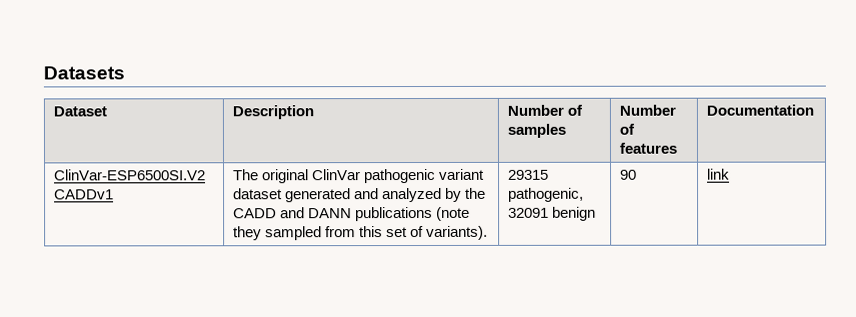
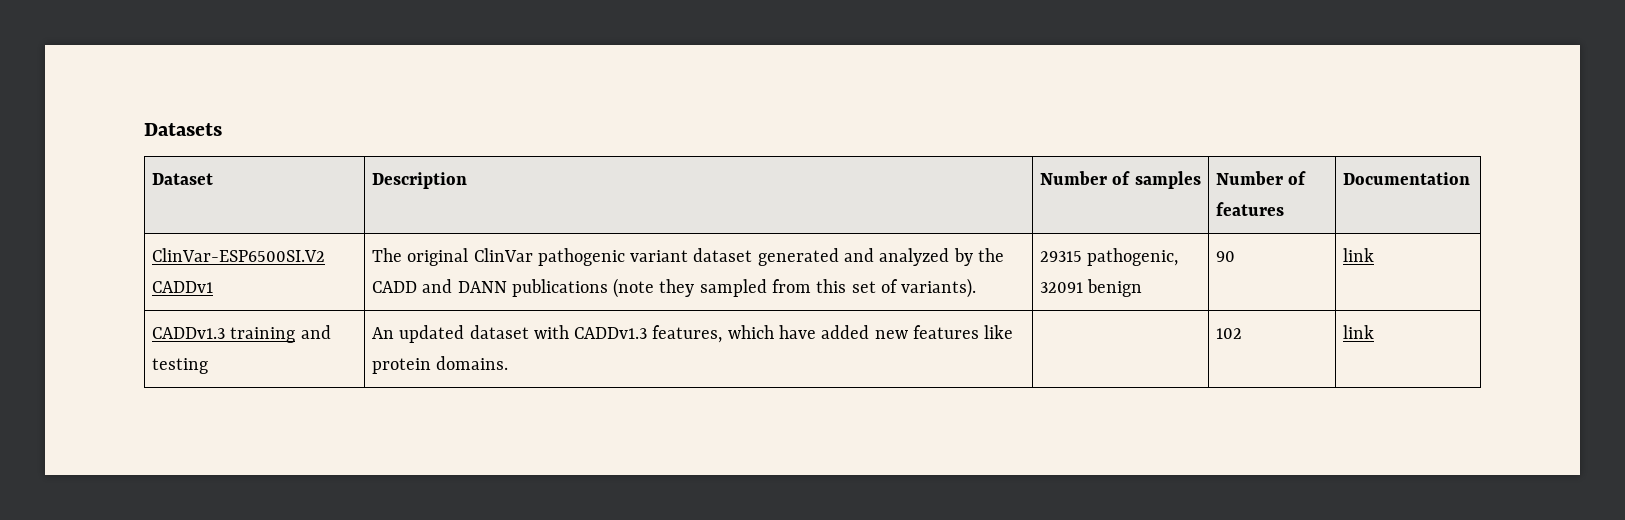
+ CADDv1.3 training and testing | An updated dataset with CADDv1.3 features, which have added new features like protein domains. | | 102 | link

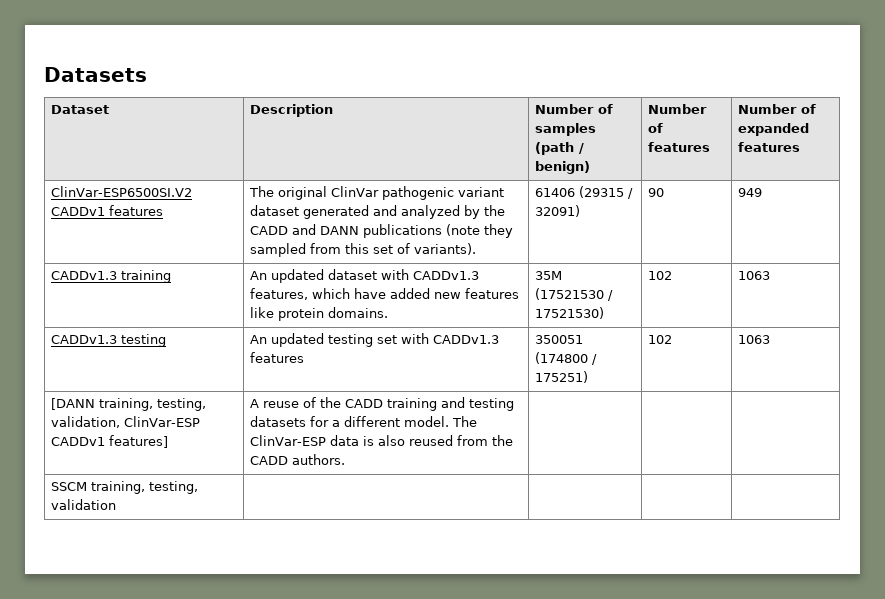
- Dataset | Description | Number of samples | Number of features | Documentation
+ Dataset | Description | Number of samples (path / benign) | Number of features | Number of expanded features
- ClinVar-ESP6500SI.V2 CADDv1 | The original ClinVar pathogenic variant dataset generated and analyzed by the CADD and DANN publications (note they sampled from this set of variants). | 29315 pathogenic, 32091 benign | 90 | link
+ ClinVar-ESP6500SI.V2 CADDv1 features | The original ClinVar pathogenic variant dataset generated and analyzed by the CADD and DANN publications (note they sampled from this set of variants). | 61406 (29315 / 32091) | 90 | 949
- CADDv1.3 training and testing | An updated dataset with CADDv1.3 features, which have added new features like protein domains. | | 102 | link
+ CADDv1.3 training | An updated dataset with CADDv1.3 features, which have added new features like protein domains. | 35M (17521530 / 17521530) | 102 | 1063
+ CADDv1.3 testing | An updated testing set with CADDv1.3 features | 350051 (174800 / 175251) | 102 | 1063
+ [DANN training, testing, validation, ClinVar-ESP CADDv1 features] | A reuse of the CADD training and testing datasets for a different model. The ClinVar-ESP data is also reused from the CADD authors. | | |
+ SSCM training, testing, validation | | | |

